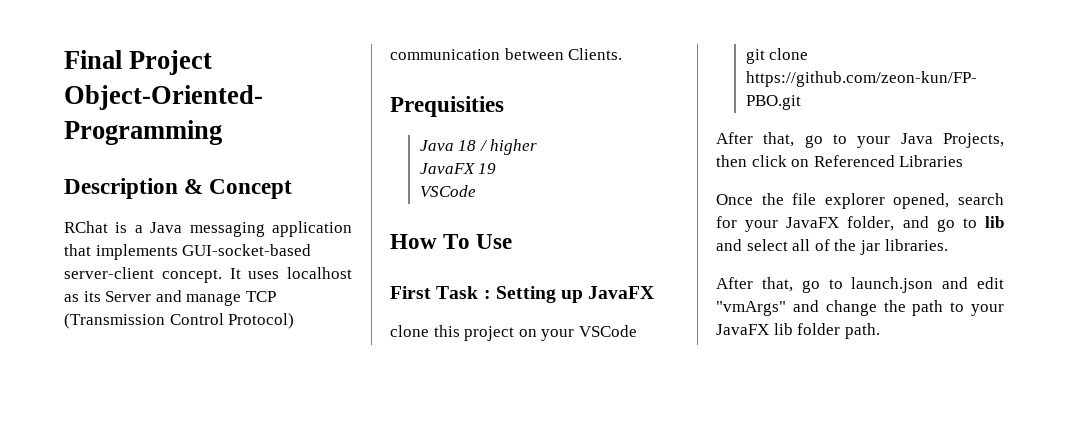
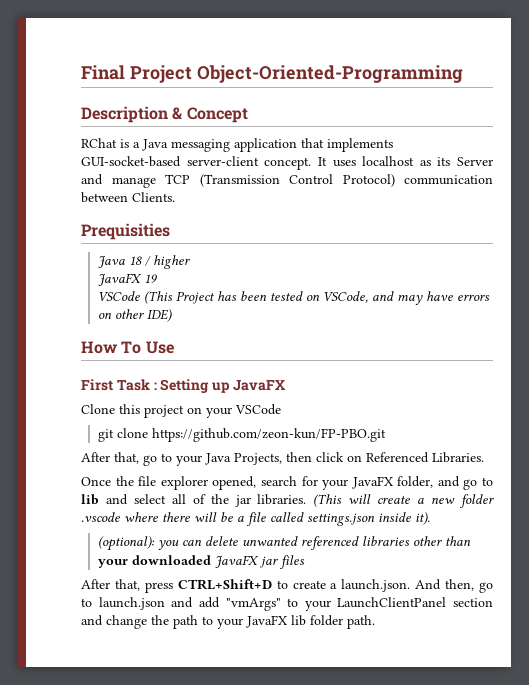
  JavaFX 19
- VSCode
+ VSCode (This Project has been tested on VSCode, and may have errors on other IDE)
- clone this project on your VSCode
+ Clone this project on your VSCode
- After that, go to your Java Projects, then click on Referenced Libraries
+ After that, go to your Java Projects, then click on Referenced Libraries.
- Once the file explorer opened, search for your JavaFX folder, and go to lib and select all of the jar libraries.
- After that, go to launch.json and edit "vmArgs" and change the path to your JavaFX lib folder path.
+ Once the file explorer opened, search for your JavaFX folder, and go to lib and select all of the jar libraries. (This will create a new folder .vscode where there will be a file called settings.json inside it).
+ (optional): you can delete unwanted referenced libraries other than your downloaded JavaFX jar files
+ After that, press CTRL+Shift+D to create a launch.json. And then, go to launch.json and add "vmArgs" to your LaunchClientPanel section and change the path to your JavaFX lib folder path.

